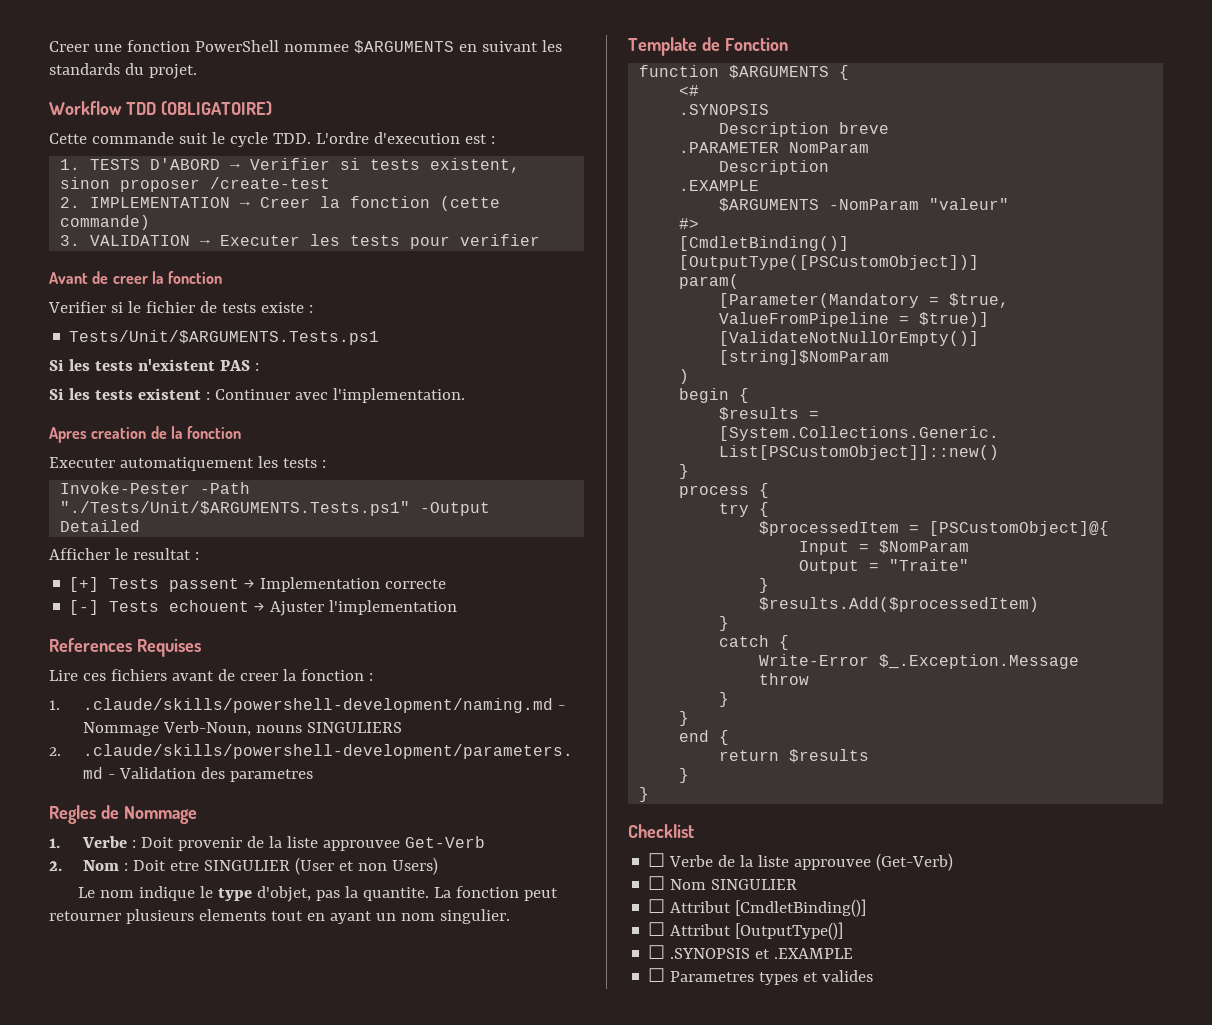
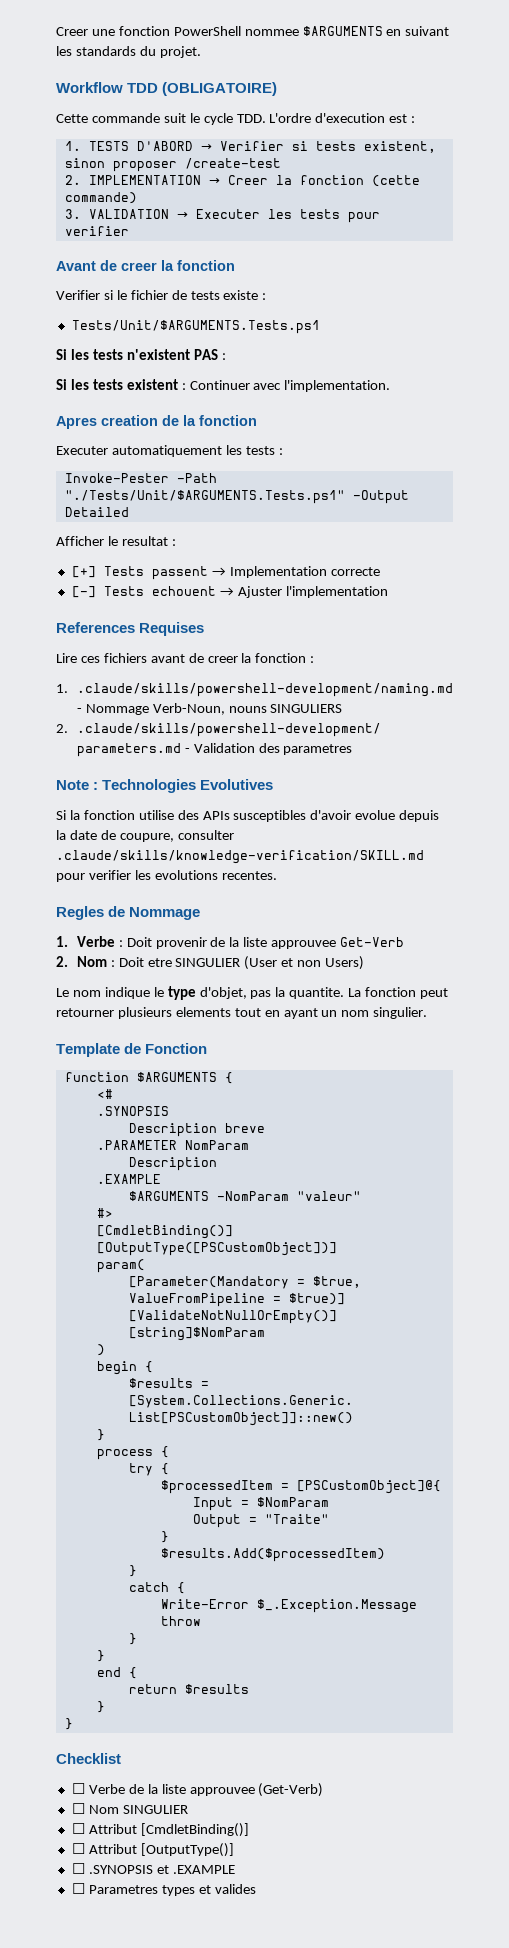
+ Note : Technologies Evolutives
+ Si la fonction utilise des APIs susceptibles d'avoir evolue depuis la date de coupure, consulter .claude/skills/knowledge-verification/SKILL.md pour verifier les evolutions recentes.

